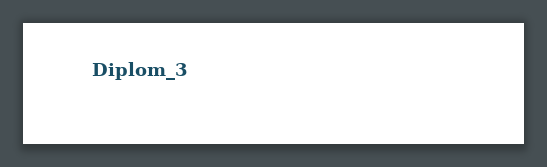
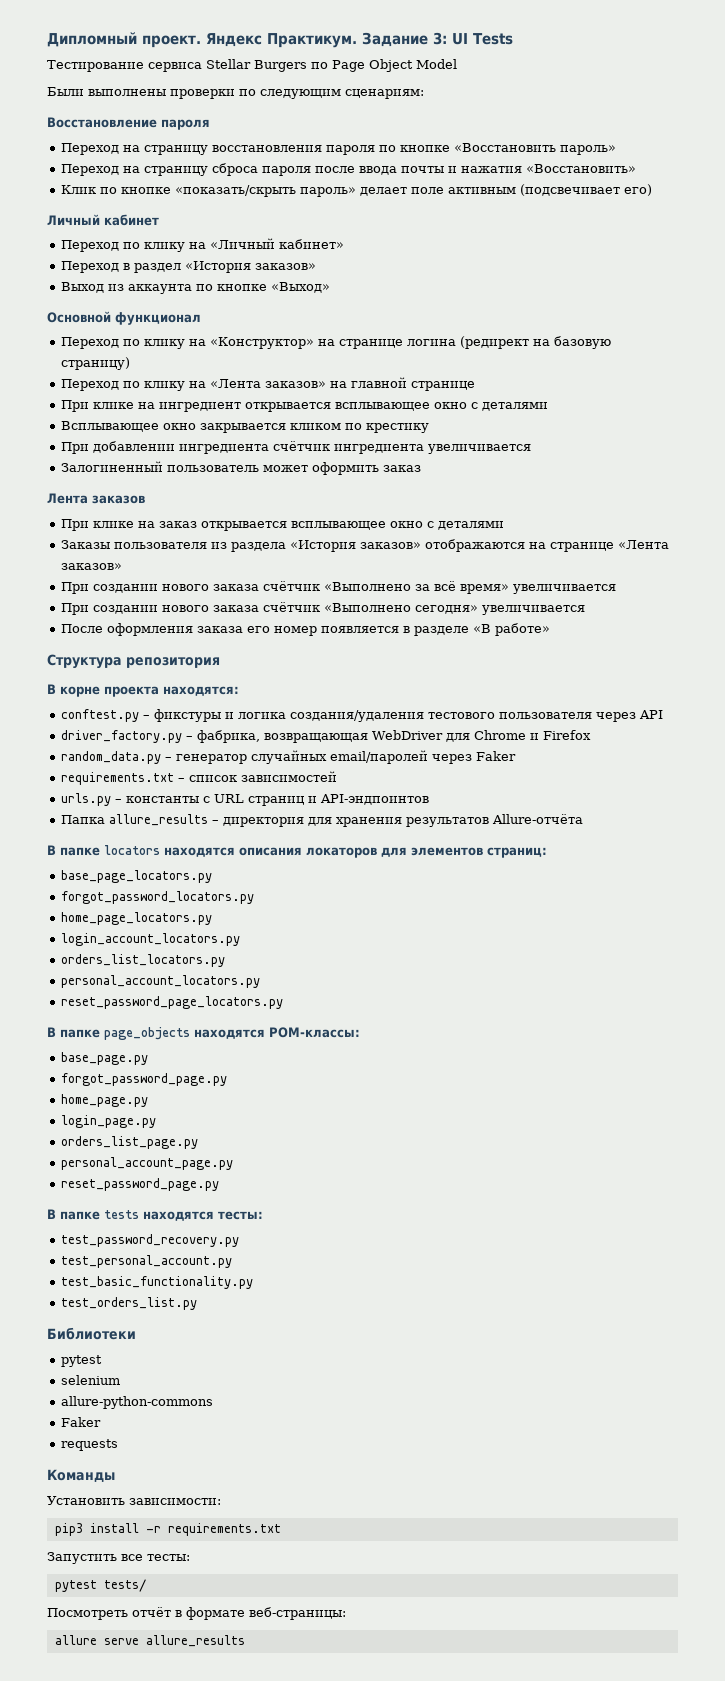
- Diplom_3
+ Дипломный проект. Яндекс Практикум. Задание 3: UI Tests
+ Тестирование сервиса Stellar Burgers по Page Object Model
+ Были выполнены проверки по следующим сценариям:
+ Восстановление пароля
+ Переход на страницу восстановления пароля по кнопке «Восстановить пароль»
+ Переход на страницу сброса пароля после ввода почты и нажатия «Восстановить»
+ Клик по кнопке «показать/скрыть пароль» делает поле активным (подсвечивает его)
+ Личный кабинет
+ Переход по клику на «Личный кабинет»
+ Переход в раздел «История заказов»
+ Выход из аккаунта по кнопке «Выход»
+ Основной функционал
+ Переход по клику на «Конструктор» на странице логина (редирект на базовую страницу)
+ Переход по клику на «Лента заказов» на главной странице
+ При клике на ингредиент открывается всплывающее окно с деталями
+ Всплывающее окно закрывается кликом по крестику
+ При добавлении ингредиента счётчик ингредиента увеличивается
+ Залогиненный пользователь может оформить заказ
+ Лента заказов
+ При клике на заказ открывается всплывающее окно с деталями
+ Заказы пользователя из раздела «История заказов» отображаются на странице «Лента заказов»
+ При создании нового заказа счётчик «Выполнено за всё время» увеличивается
+ При создании нового заказа счётчик «Выполнено сегодня» увеличивается
+ После оформления заказа его номер появляется в разделе «В работе»
+ Структура репозитория
+ В корне проекта находятся:
+ conftest.py – фикстуры и логика создания/удаления тестового пользователя через API
+ driver_factory.py – фабрика, возвращающая WebDriver для Chrome и Firefox
+ random_data.py – генератор случайных email/паролей через Faker
+ requirements.txt – список зависимостей
+ urls.py – константы с URL страниц и API-эндпоинтов
+ Папка allure_results – директория для хранения результатов Allure-отчёта
+ В папке locators находятся описания локаторов для элементов страниц:
+ base_page_locators.py
+ forgot_password_locators.py
+ home_page_locators.py
+ login_account_locators.py
+ orders_list_locators.py
+ personal_account_locators.py
+ reset_password_page_locators.py
+ В папке page_objects находятся POM-классы:
+ base_page.py
+ forgot_password_page.py
+ home_page.py
+ login_page.py
+ orders_list_page.py
+ personal_account_page.py
+ reset_password_page.py
+ В папке tests находятся тесты:
+ test_password_recovery.py
+ test_personal_account.py
+ test_basic_functionality.py
+ test_orders_list.py
+ Библиотеки
+ pytest
+ selenium
+ allure-python-commons
+ Faker
+ requests
+ Команды
+ Установить зависимости:
+ pip3 install -r requirements.txt
+ Запустить все тесты:
+ pytest tests/
+ Посмотреть отчёт в формате веб-страницы:
+ allure serve allure_results

